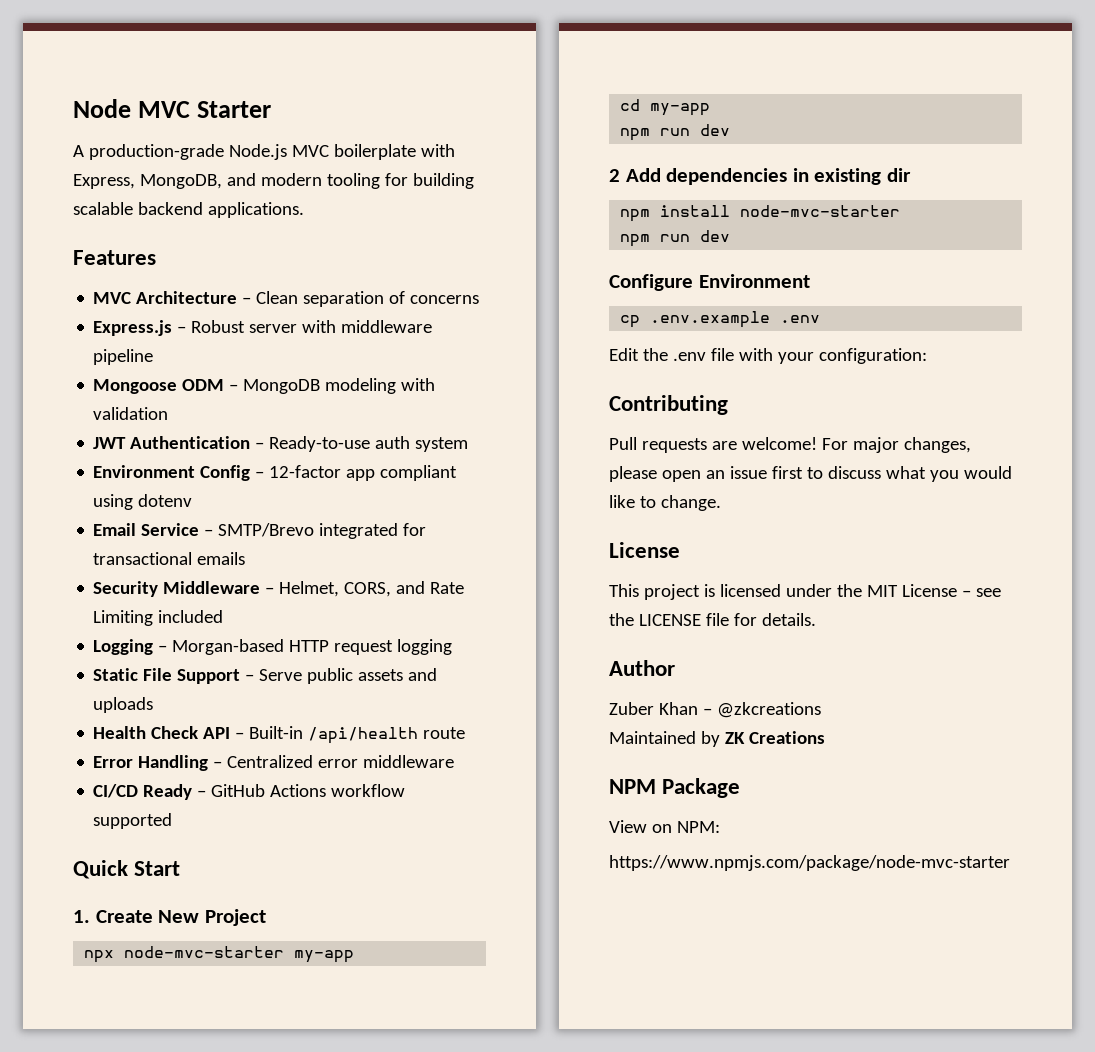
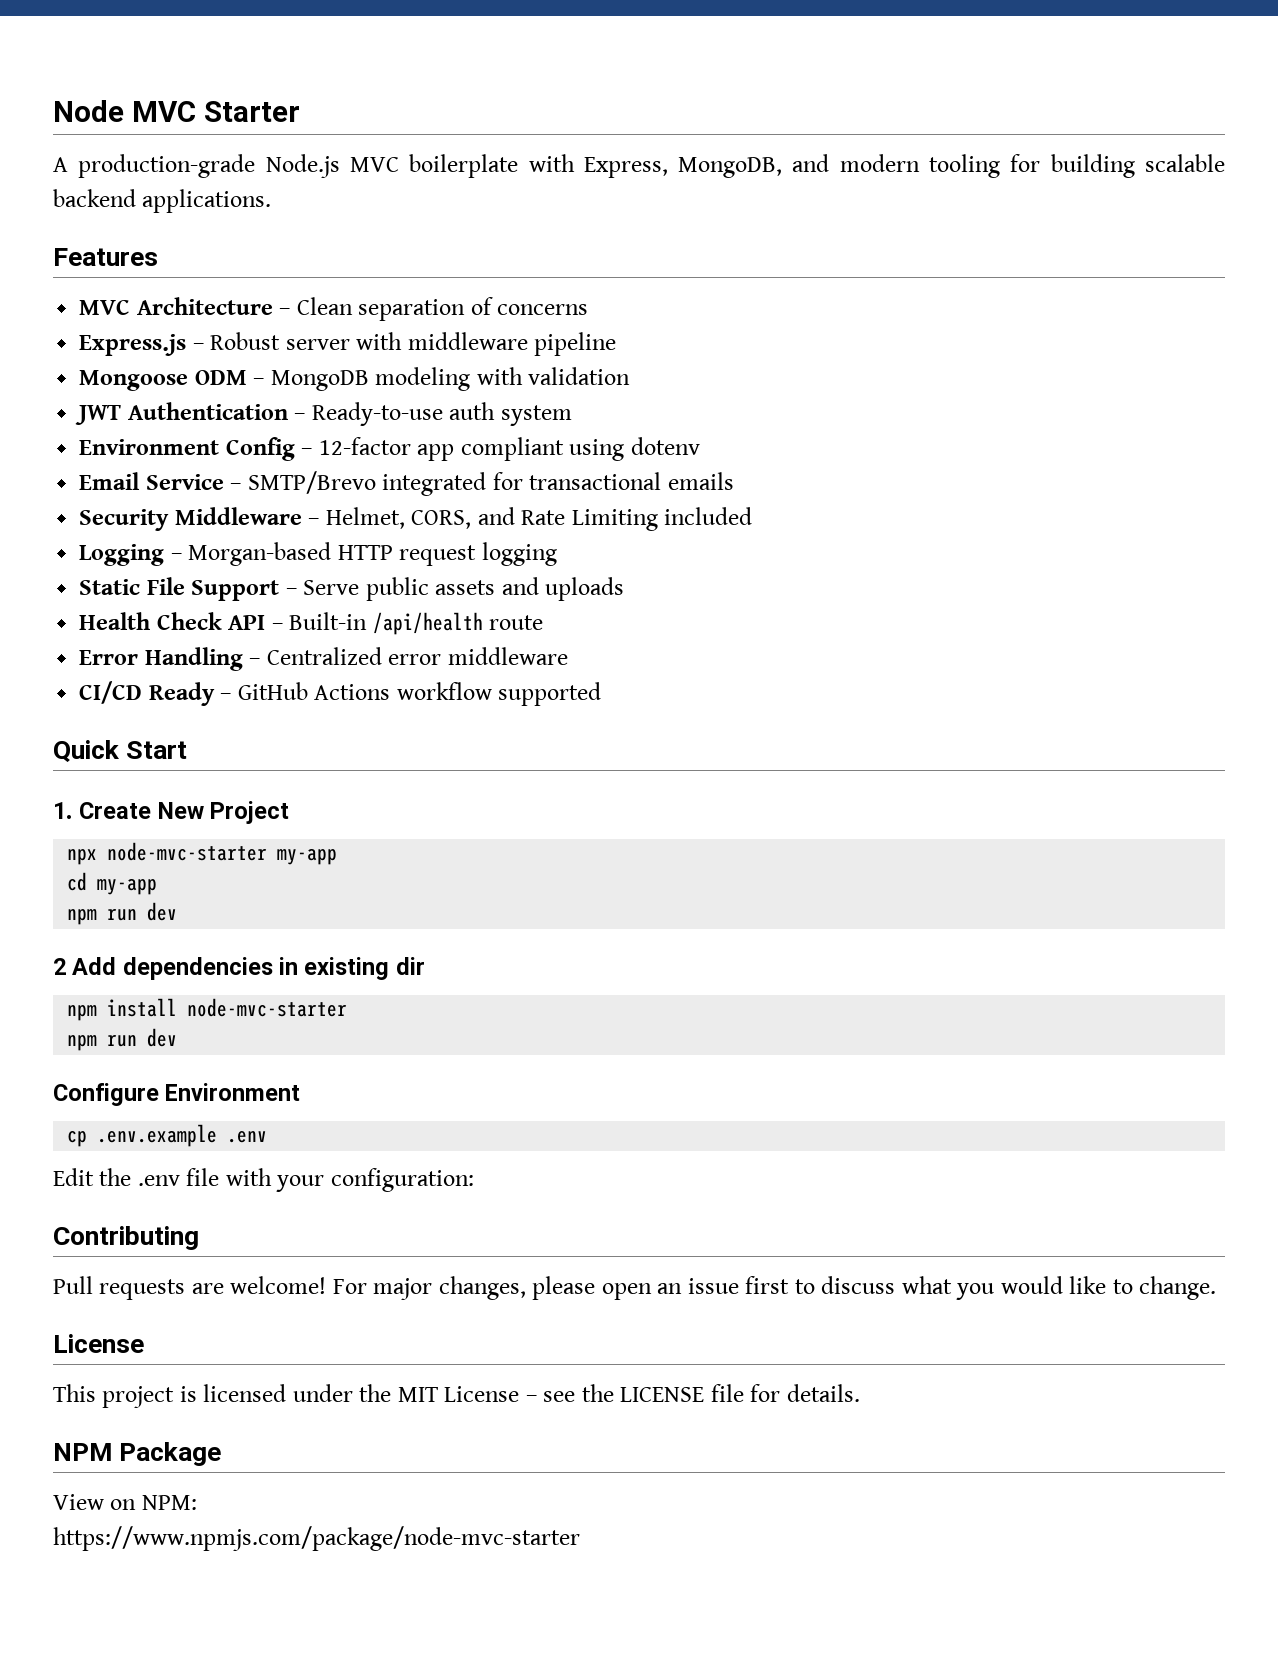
- Author
- Zuber Khan – @zkcreations
- Maintained by ZK Creations

